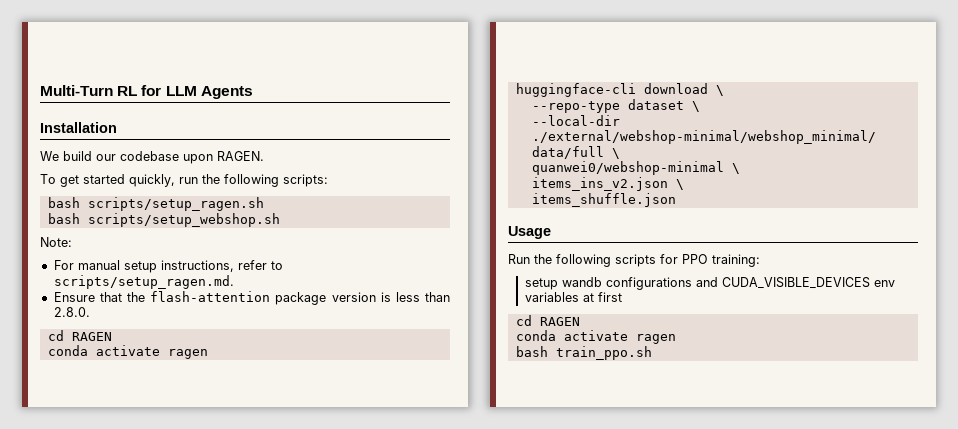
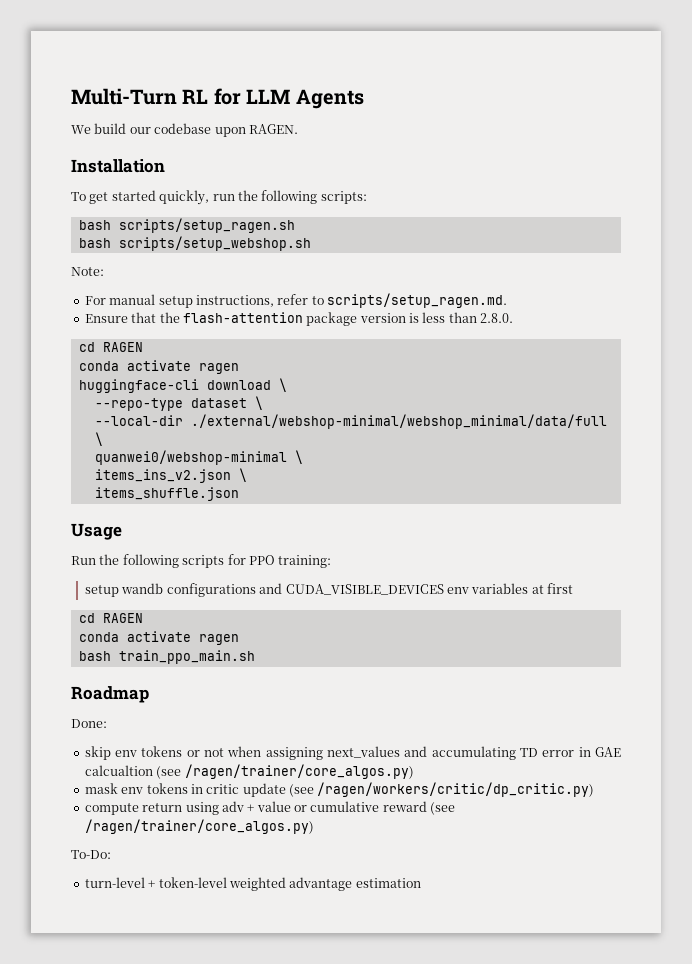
- Installation
+ Installation
- bash train_ppo.sh
+ bash train_ppo_main.sh
+ Roadmap
+ Done:
+ skip env tokens or not when assigning next_values and accumulating TD error in GAE calcualtion (see /ragen/trainer/core_algos.py)
+ mask env tokens in critic update (see /ragen/workers/critic/dp_critic.py)
+ compute return using adv + value or cumulative reward (see /ragen/trainer/core_algos.py)
+ To-Do:
+ turn-level + token-level weighted advantage estimation

